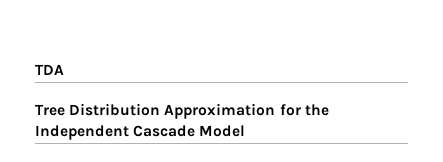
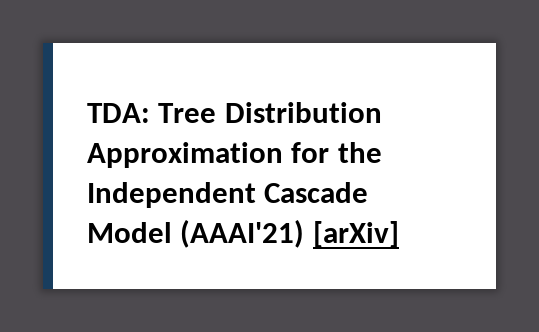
- TDA
- Tree Distribution Approximation for the Independent Cascade Model
+ TDA: Tree Distribution Approximation for the Independent Cascade Model (AAAI'21) [arXiv]

